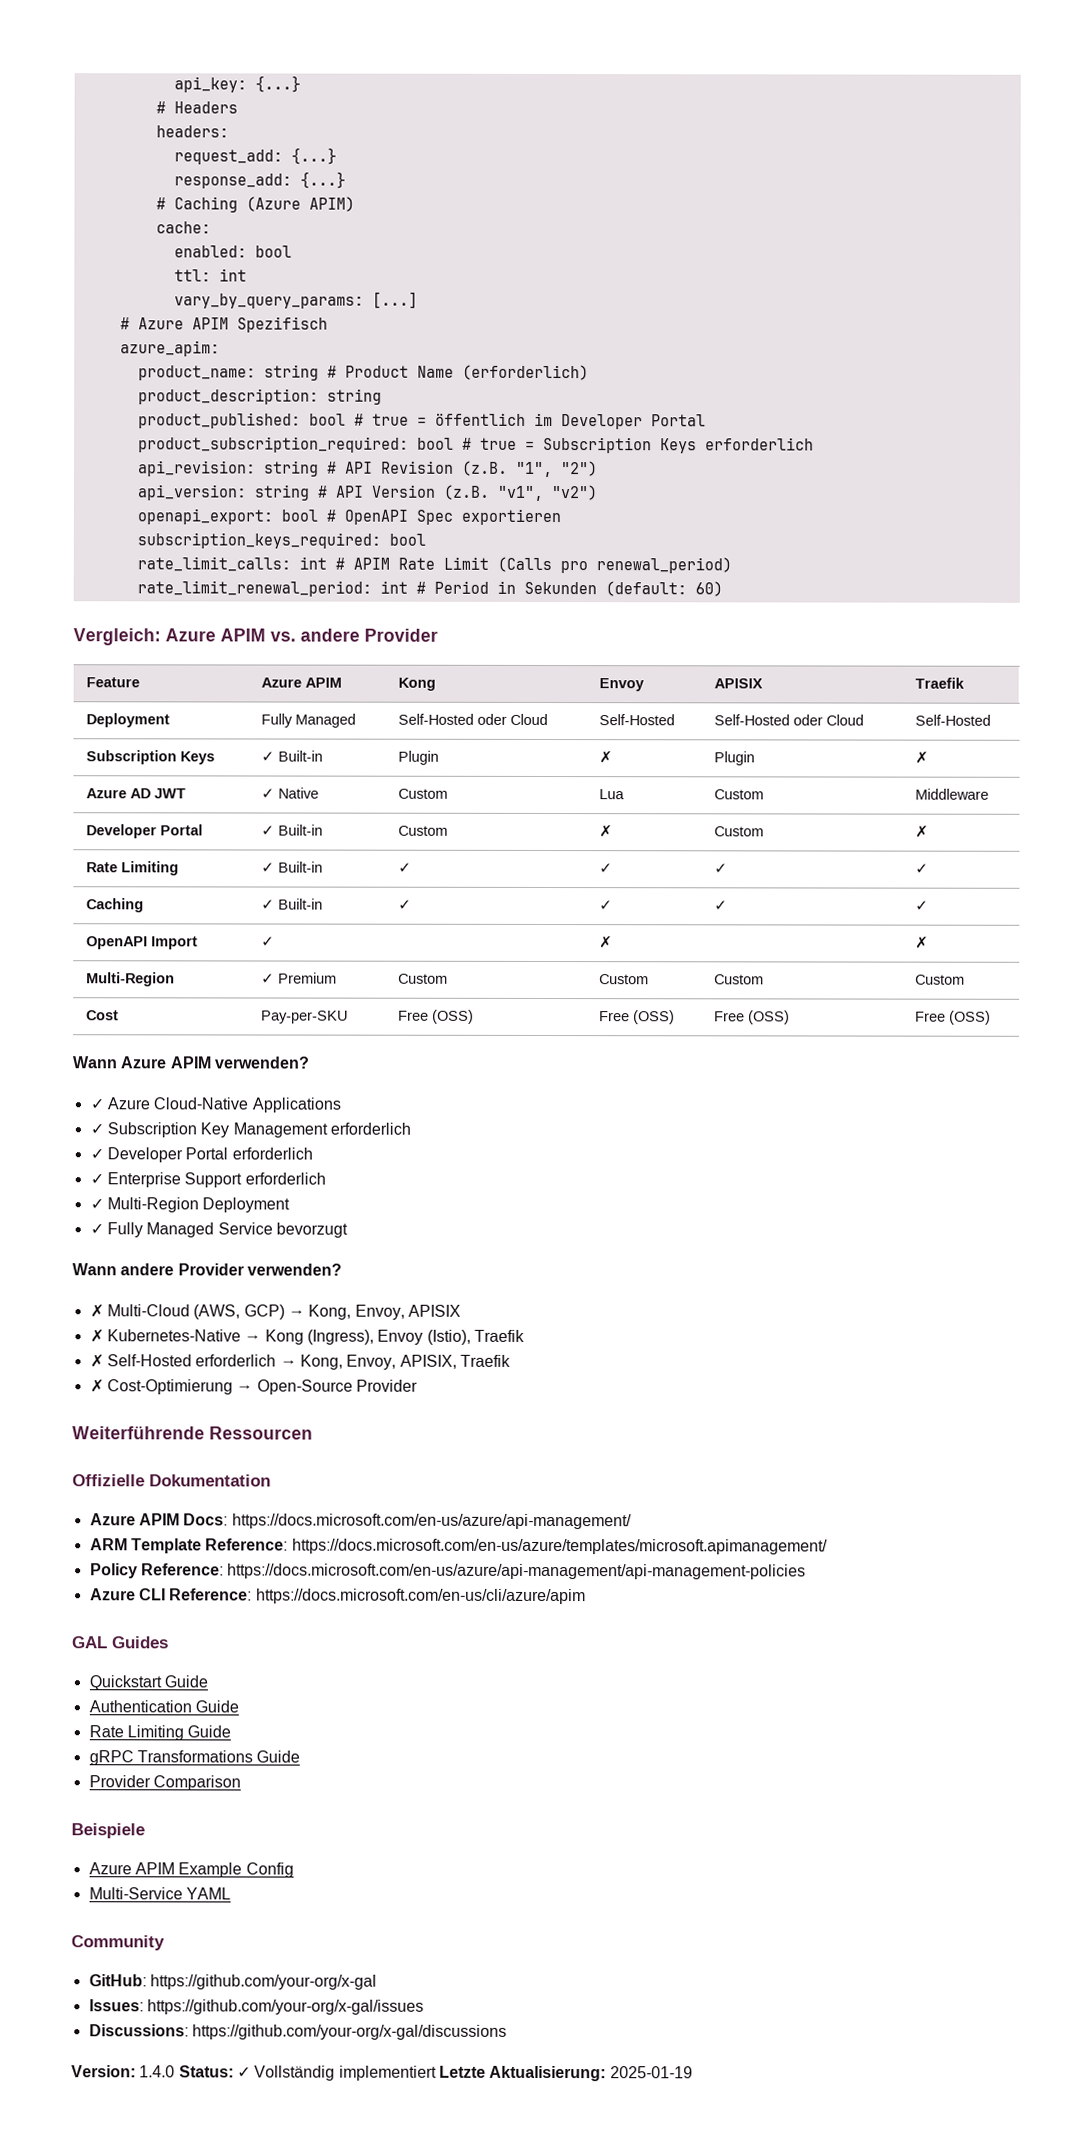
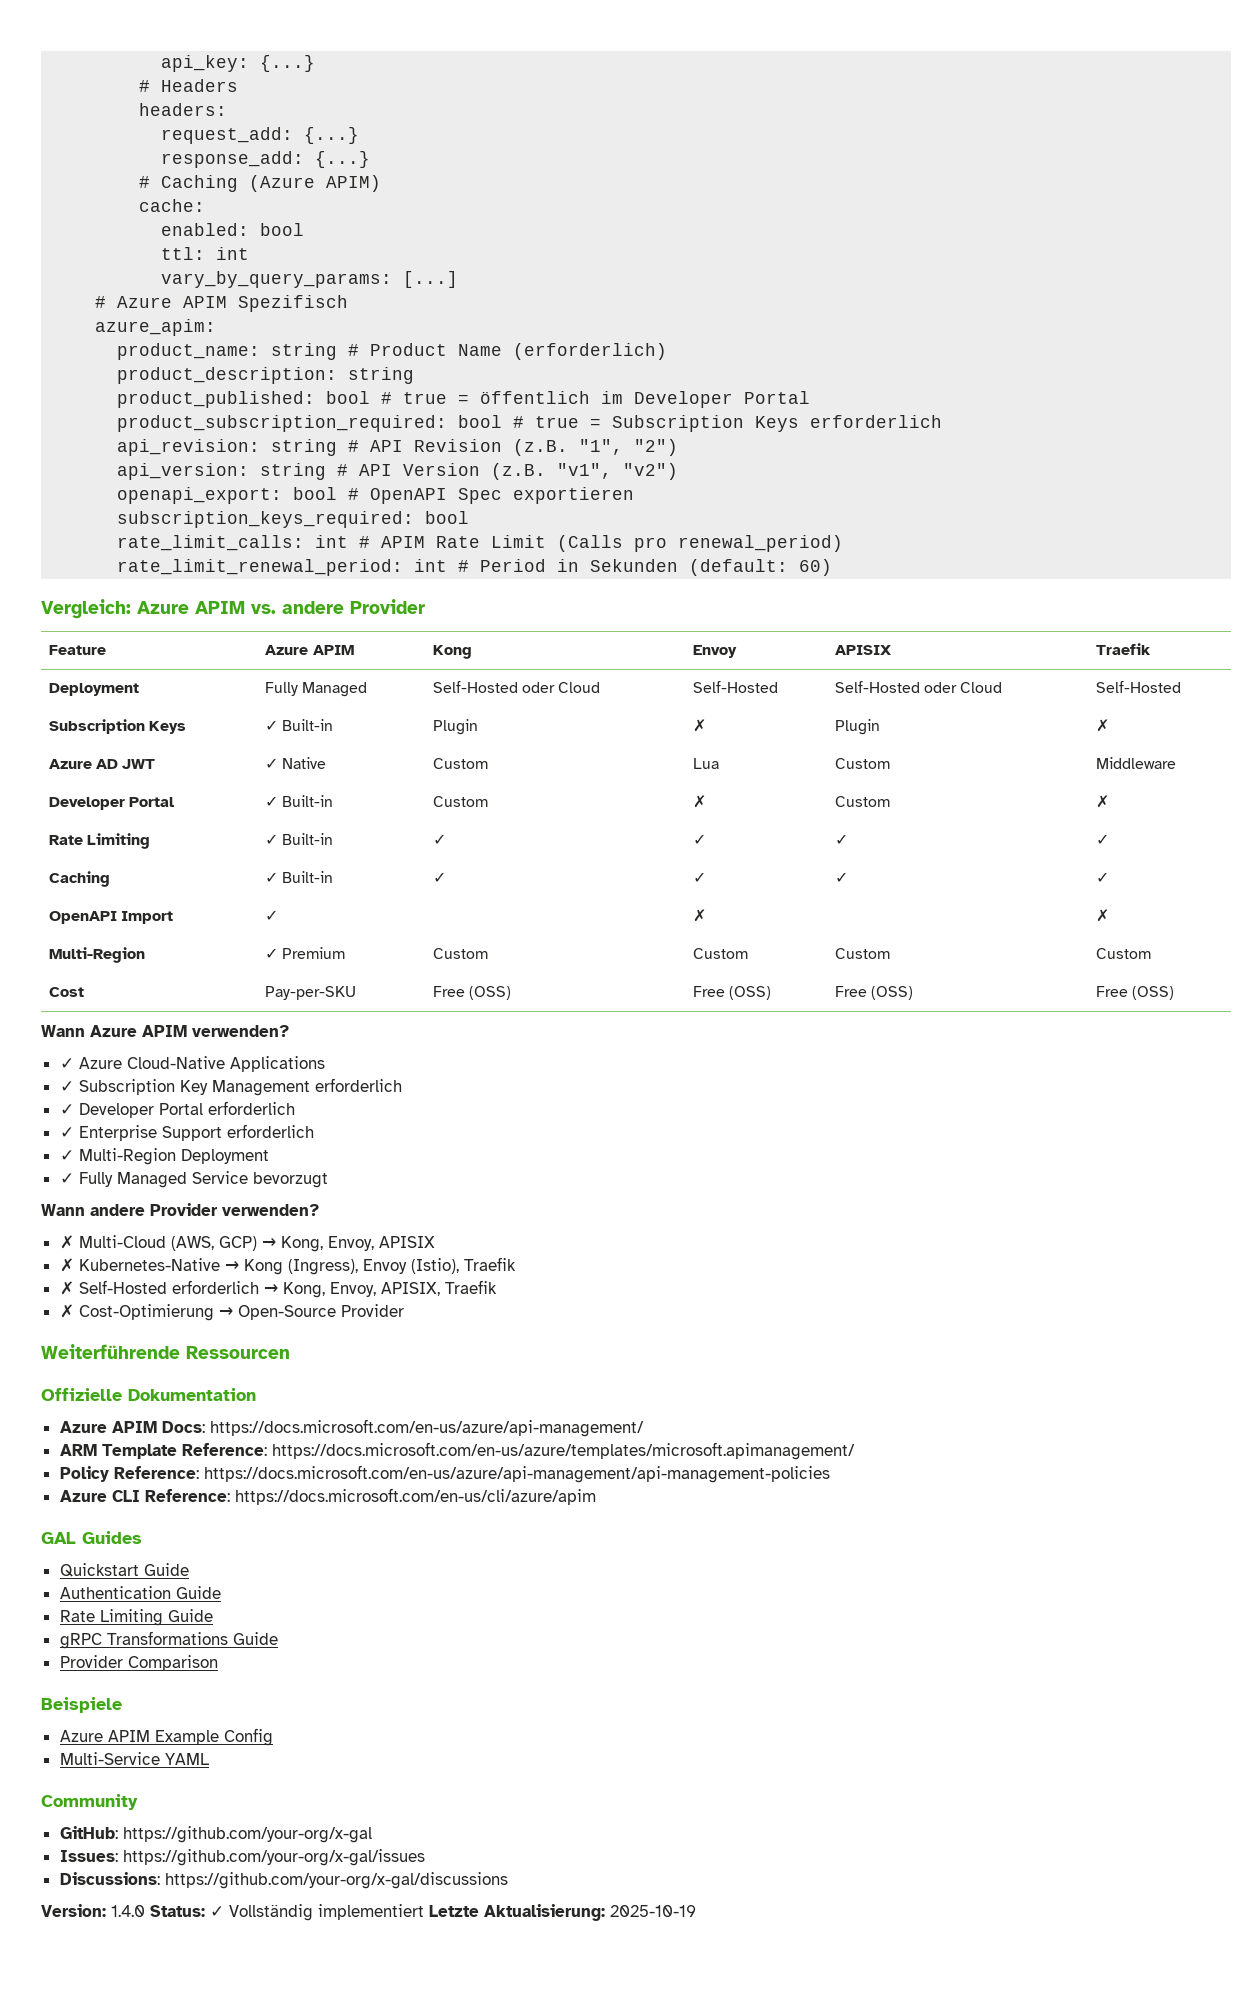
- Version: 1.4.0 Status: ✓ Vollständig implementiert Letzte Aktualisierung: 2025-01-19
+ Version: 1.4.0 Status: ✓ Vollständig implementiert Letzte Aktualisierung: 2025-10-19

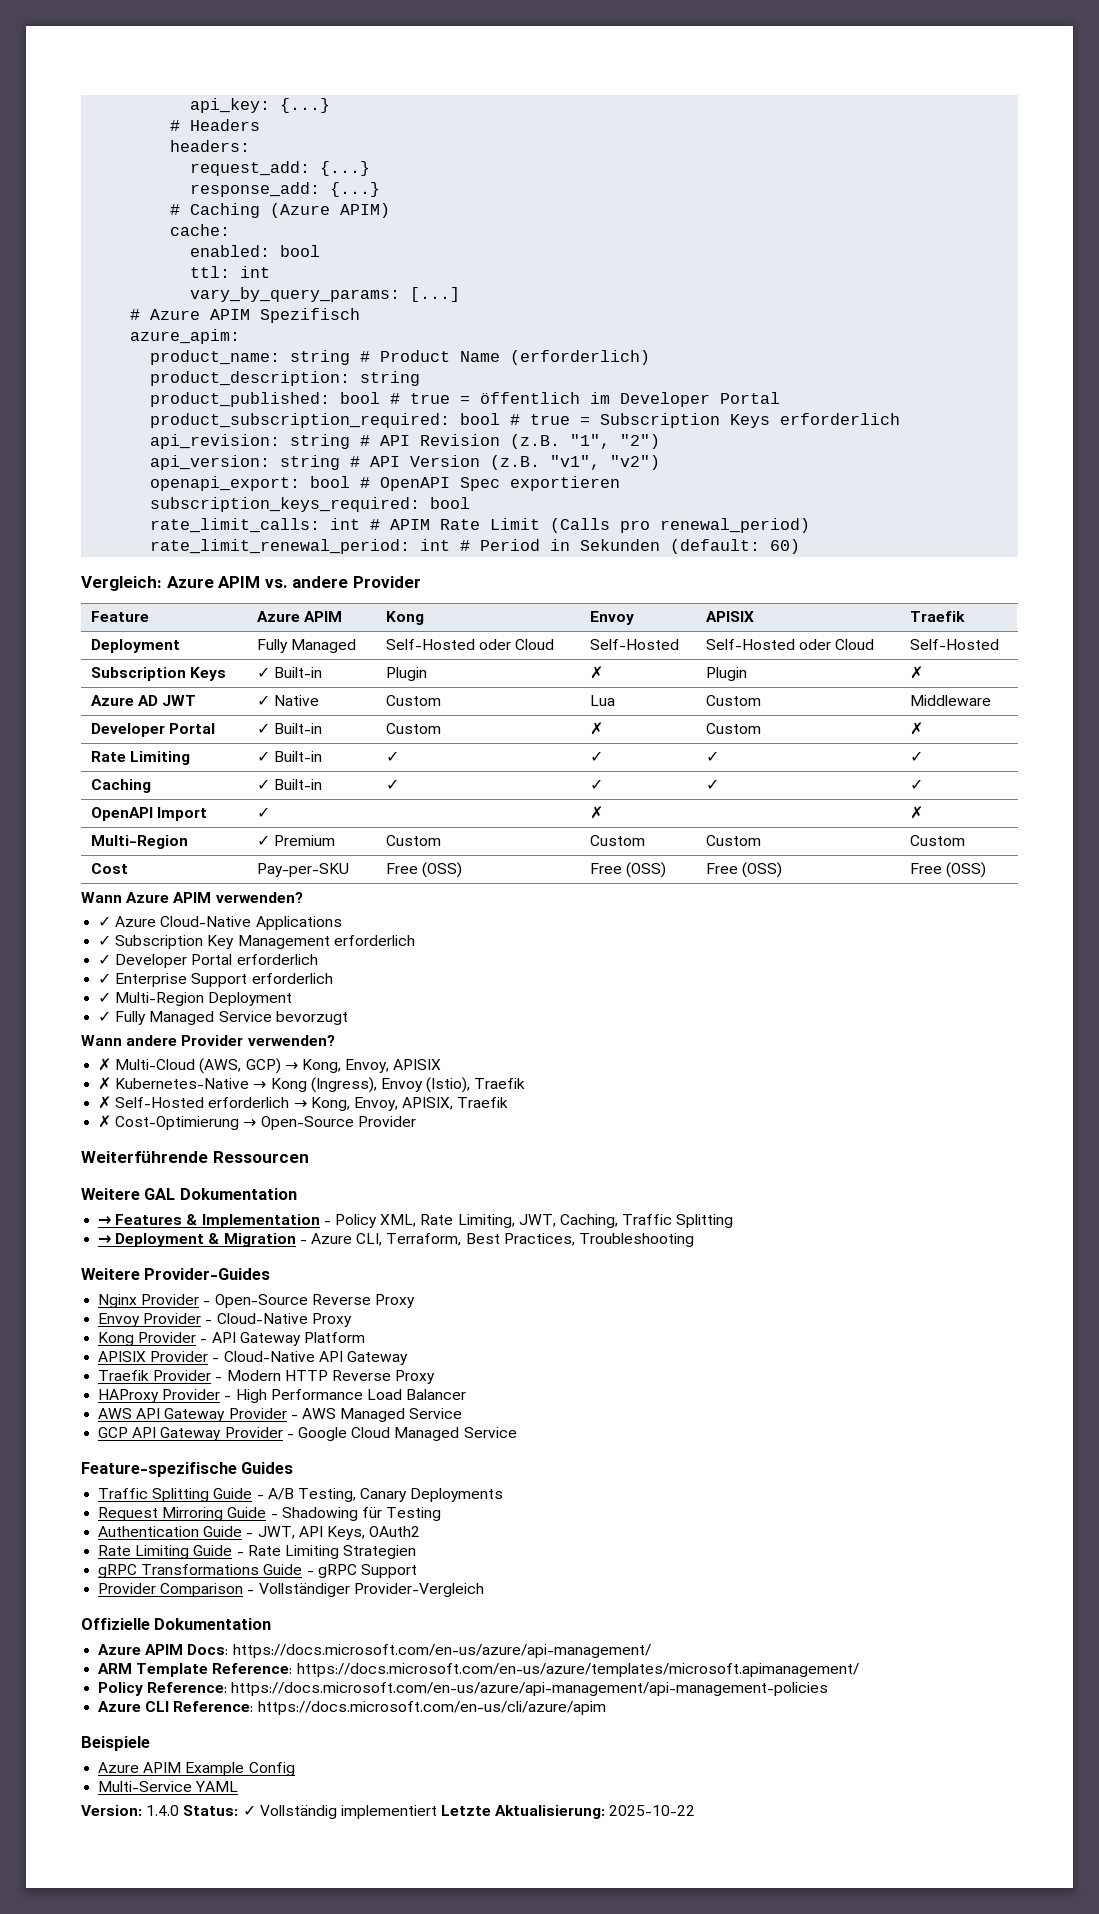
+ Weitere GAL Dokumentation
+ → Features & Implementation - Policy XML, Rate Limiting, JWT, Caching, Traffic Splitting
+ → Deployment & Migration - Azure CLI, Terraform, Best Practices, Troubleshooting
+ Weitere Provider-Guides
+ Nginx Provider - Open-Source Reverse Proxy
+ Envoy Provider - Cloud-Native Proxy
+ Kong Provider - API Gateway Platform
+ APISIX Provider - Cloud-Native API Gateway
+ Traefik Provider - Modern HTTP Reverse Proxy
+ HAProxy Provider - High Performance Load Balancer
+ AWS API Gateway Provider - AWS Managed Service
+ GCP API Gateway Provider - Google Cloud Managed Service
+ Feature-spezifische Guides
+ Traffic Splitting Guide - A/B Testing, Canary Deployments
+ Request Mirroring Guide - Shadowing für Testing
+ Authentication Guide - JWT, API Keys, OAuth2
+ Rate Limiting Guide - Rate Limiting Strategien
+ gRPC Transformations Guide - gRPC Support
+ Provider Comparison - Vollständiger Provider-Vergleich
- GAL Guides
- Quickstart Guide
- Authentication Guide
- Rate Limiting Guide
- gRPC Transformations Guide
- Provider Comparison
- Community
- GitHub: https://github.com/your-org/x-gal
- Issues: https://github.com/your-org/x-gal/issues
- Discussions: https://github.com/your-org/x-gal/discussions
- Version: 1.4.0 Status: ✓ Vollständig implementiert Letzte Aktualisierung: 2025-10-19
+ Version: 1.4.0 Status: ✓ Vollständig implementiert Letzte Aktualisierung: 2025-10-22

